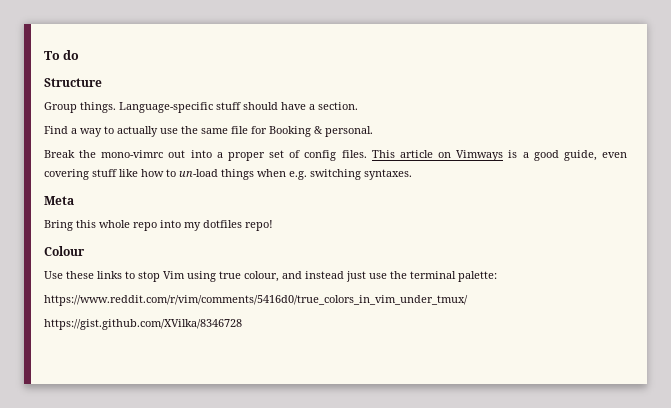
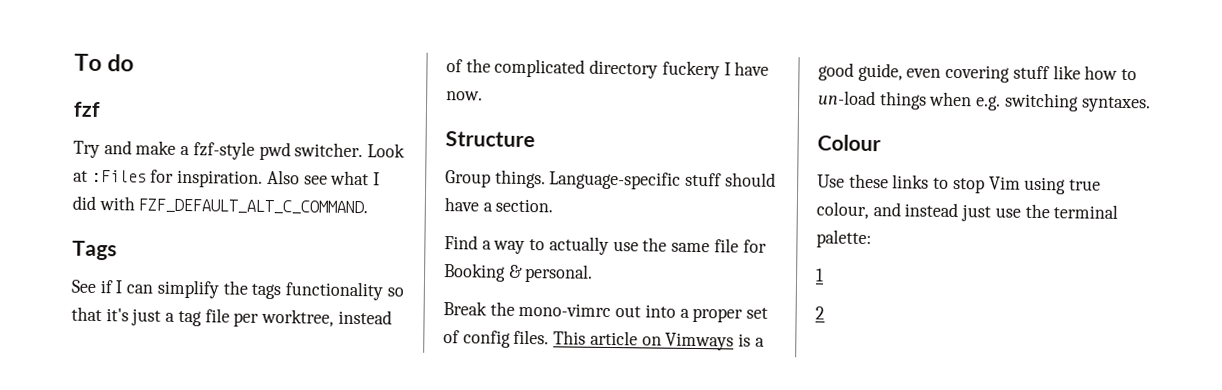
+ fzf
+ Try and make a fzf-style pwd switcher. Look at :Files for inspiration. Also see what I did with FZF_DEFAULT_ALT_C_COMMAND.
+ Tags
+ See if I can simplify the tags functionality so that it's just a tag file per worktree, instead of the complicated directory fuckery I have now.
- Meta
- Bring this whole repo into my dotfiles repo!
  Use these links to stop Vim using true colour, and instead just use the terminal palette:
- https://www.reddit.com/r/vim/comments/5416d0/true_colors_in_vim_under_tmux/
- https://gist.github.com/XVilka/8346728
+ 1
+ 2

